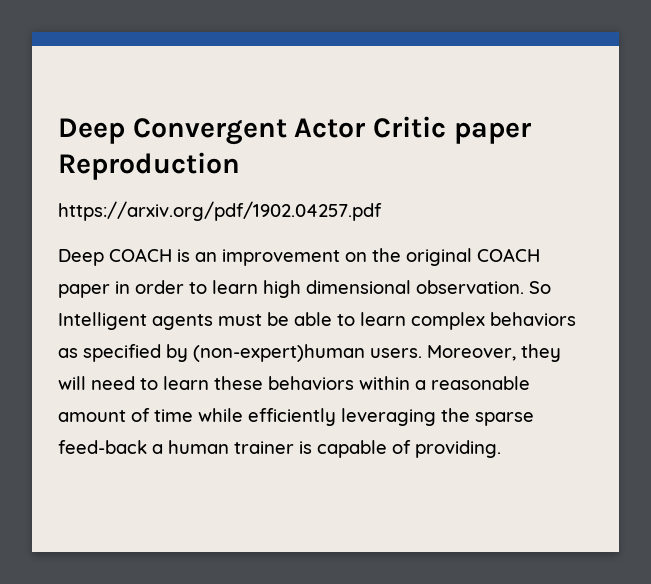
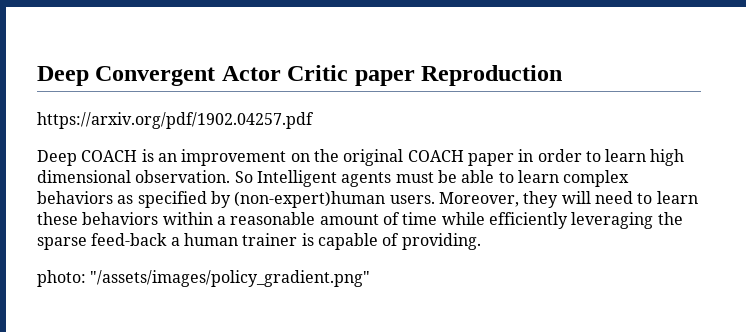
+ photo: "/assets/images/policy_gradient.png"

